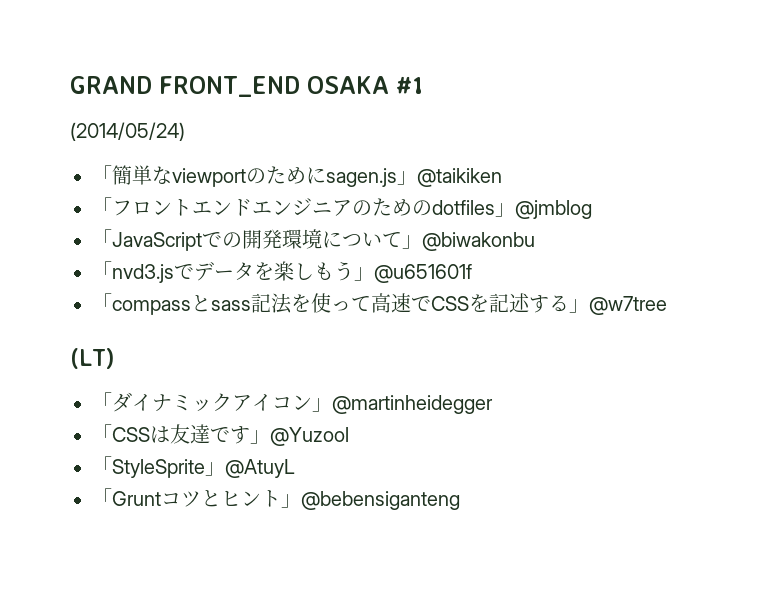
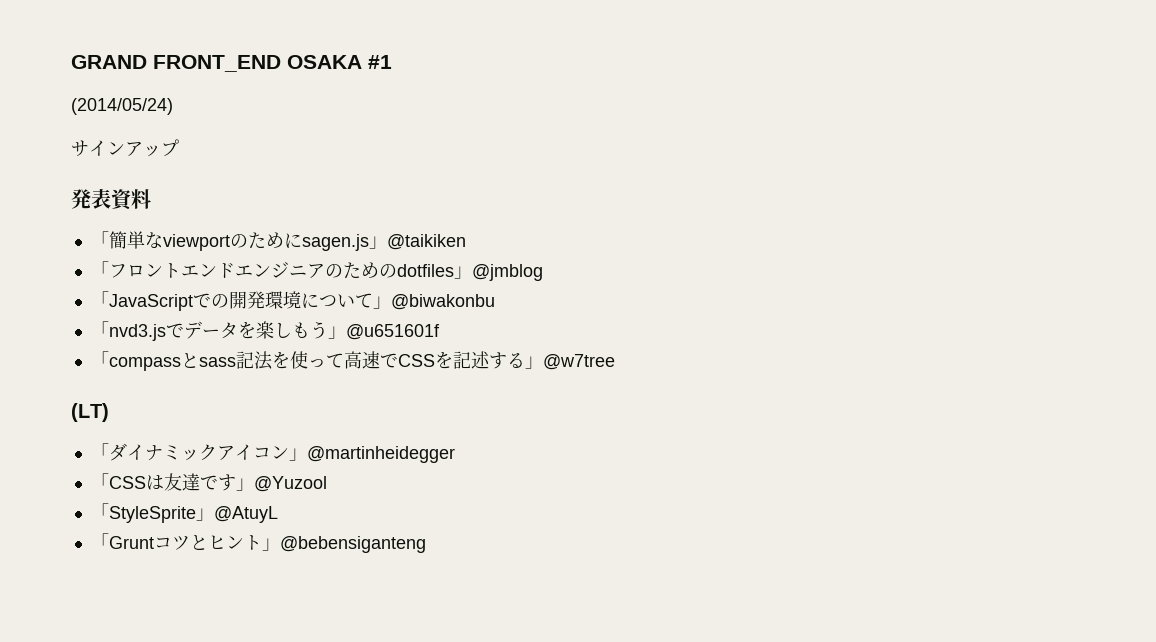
+ サインアップ
+ 発表資料

